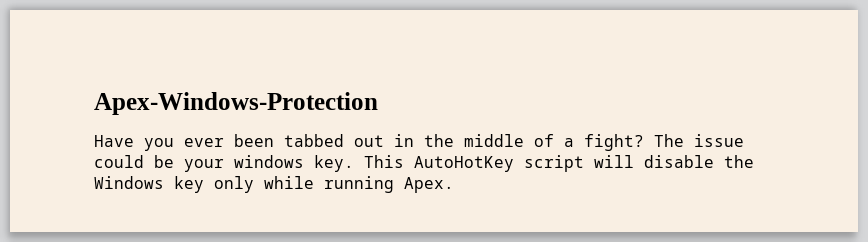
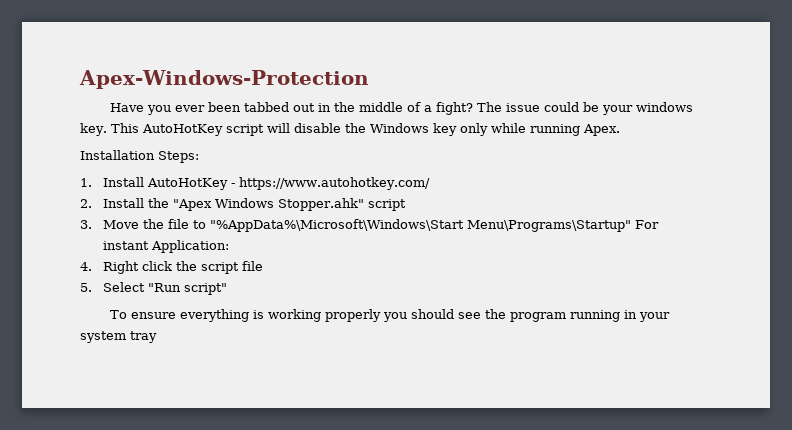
+ Installation Steps:
+ 1. Install AutoHotKey - https://www.autohotkey.com/
+ 2. Install the "Apex Windows Stopper.ahk" script
+ 3. Move the file to "%AppData%\Microsoft\Windows\Start Menu\Programs\Startup" For instant Application:
+ 4. Right click the script file
+ 5. Select "Run script"
+ To ensure everything is working properly you should see the program running in your system tray

